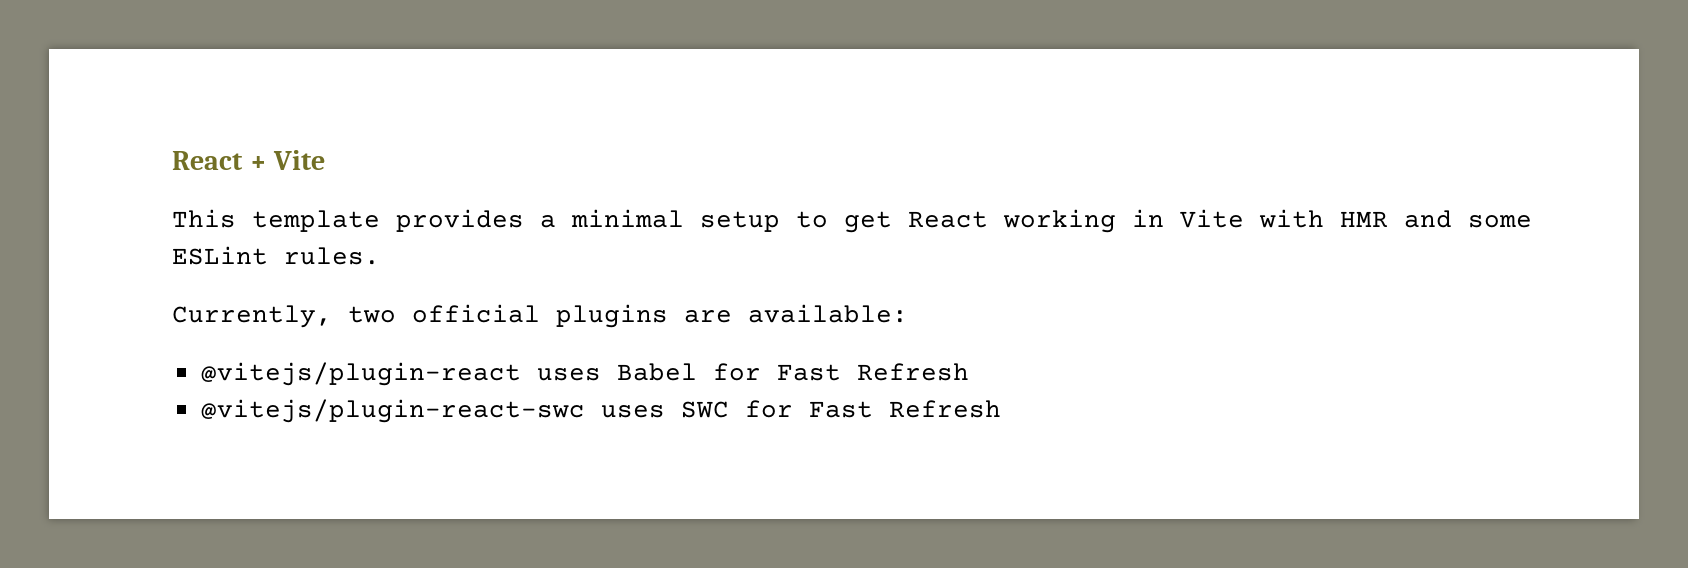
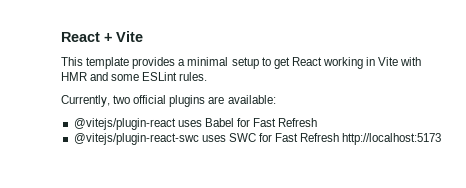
- @vitejs/plugin-react-swc uses SWC for Fast Refresh
+ @vitejs/plugin-react-swc uses SWC for Fast Refresh http://localhost:5173

